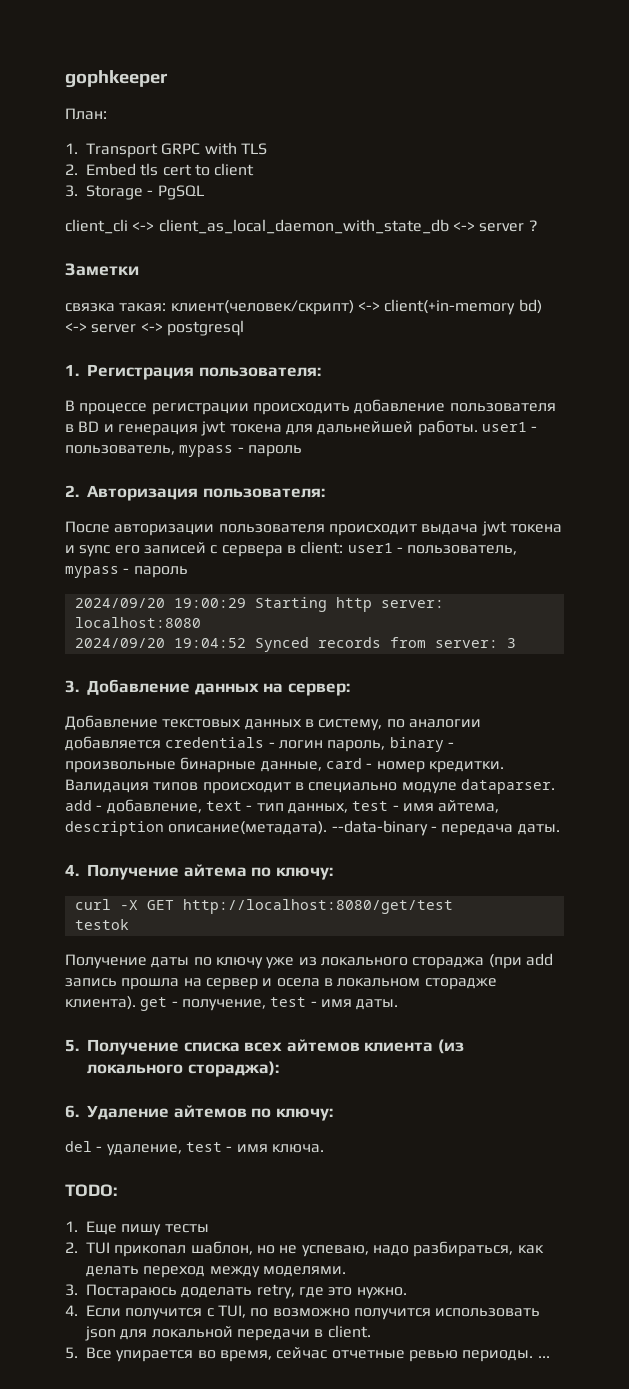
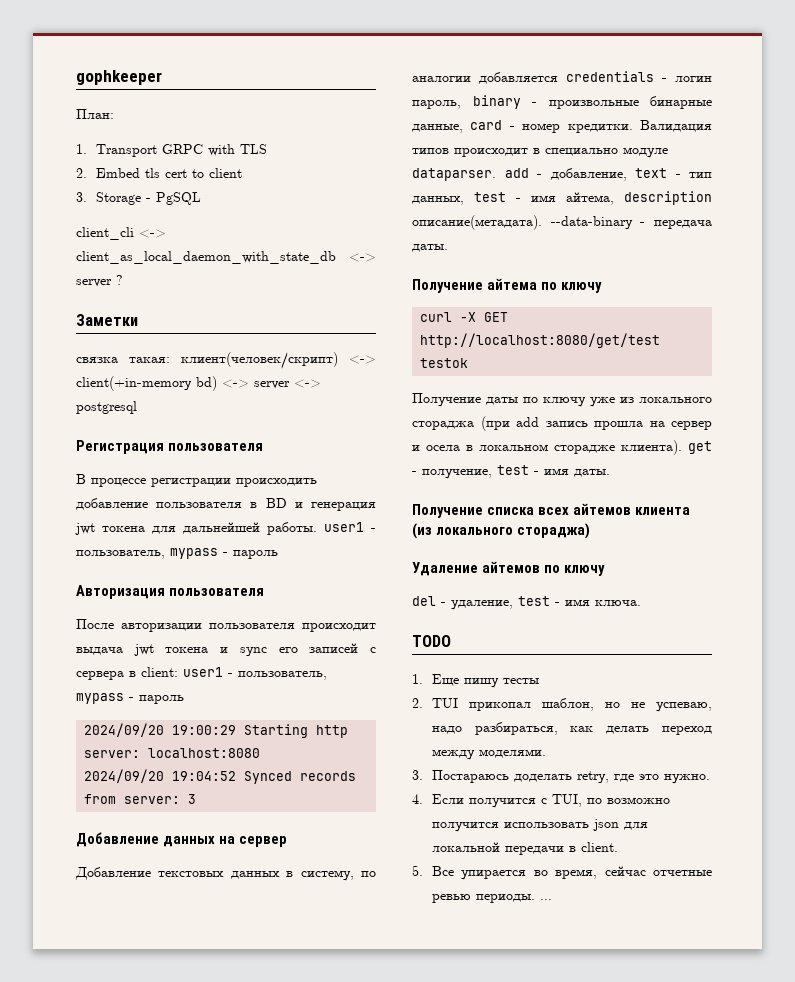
- 1. Регистрация пользователя:
+ Регистрация пользователя
- 2. Авторизация пользователя:
+ Авторизация пользователя
- 3. Добавление данных на сервер:
+ Добавление данных на сервер
- 4. Получение айтема по ключу:
+ Получение айтема по ключу
- 5. Получение списка всех айтемов клиента (из локального стораджа):
- 6. Удаление айтемов по ключу:
+ Получение списка всех айтемов клиента (из локального стораджа)
+ Удаление айтемов по ключу
- TODO:
+ TODO

